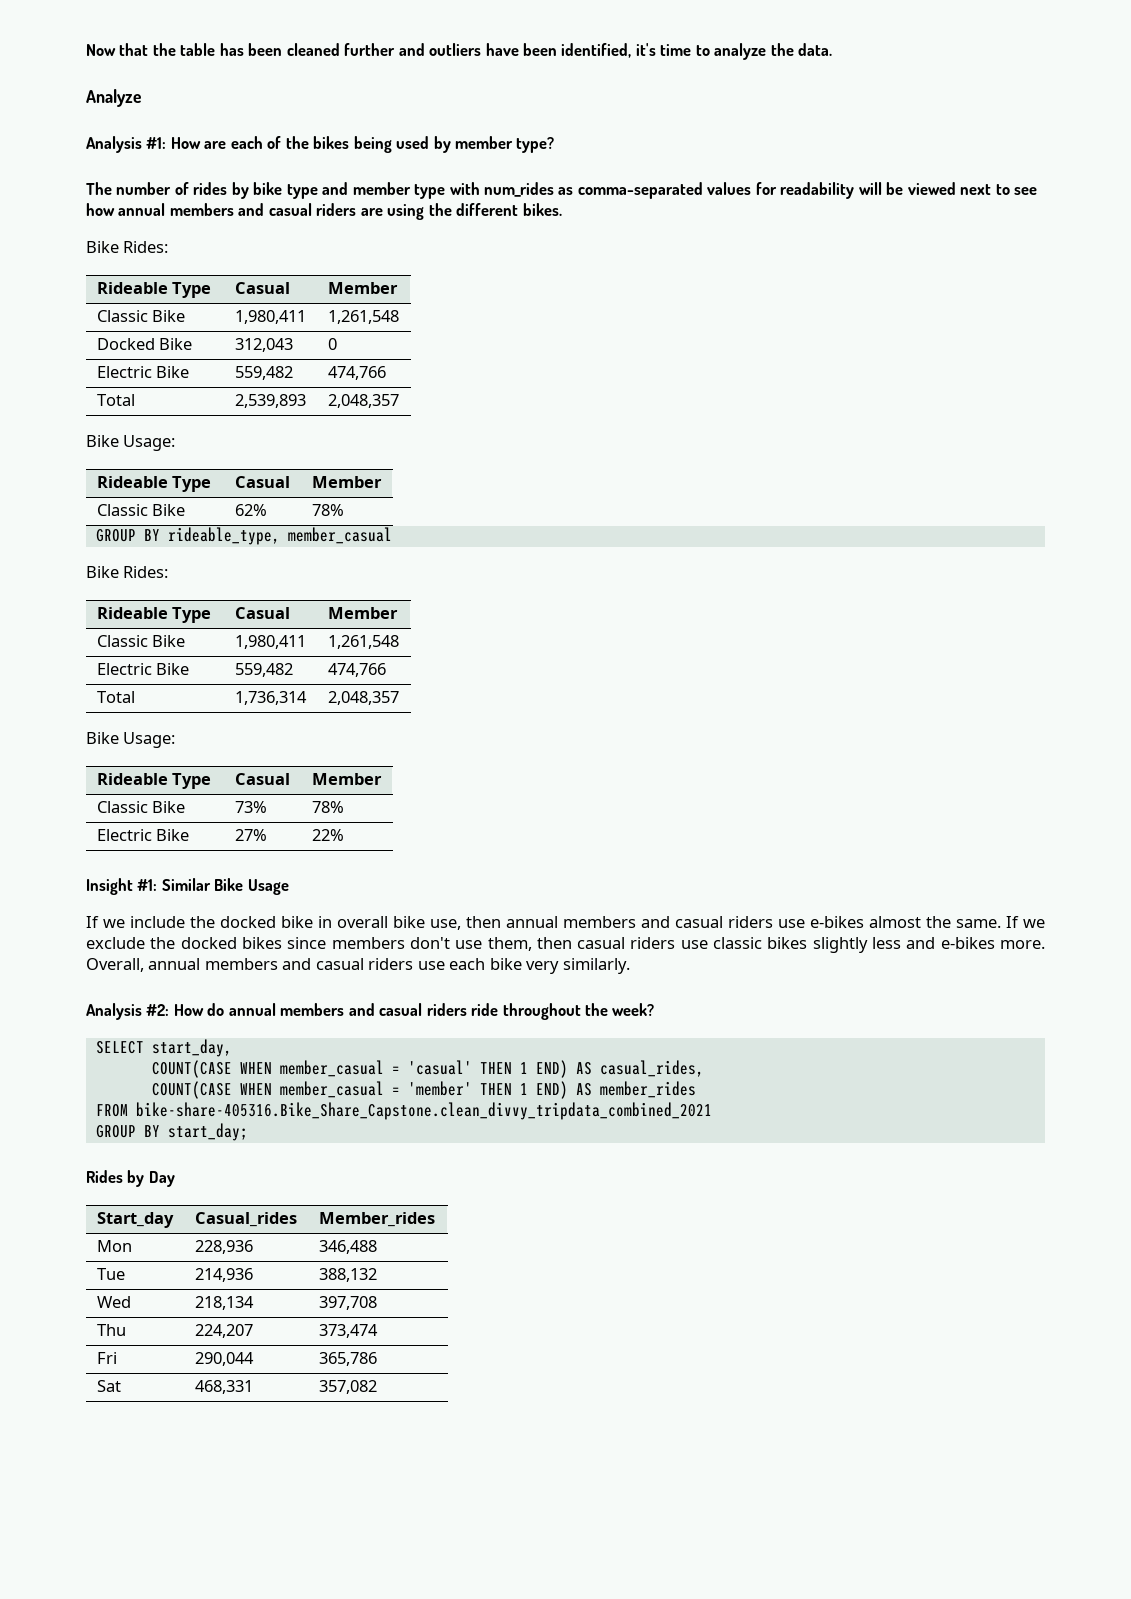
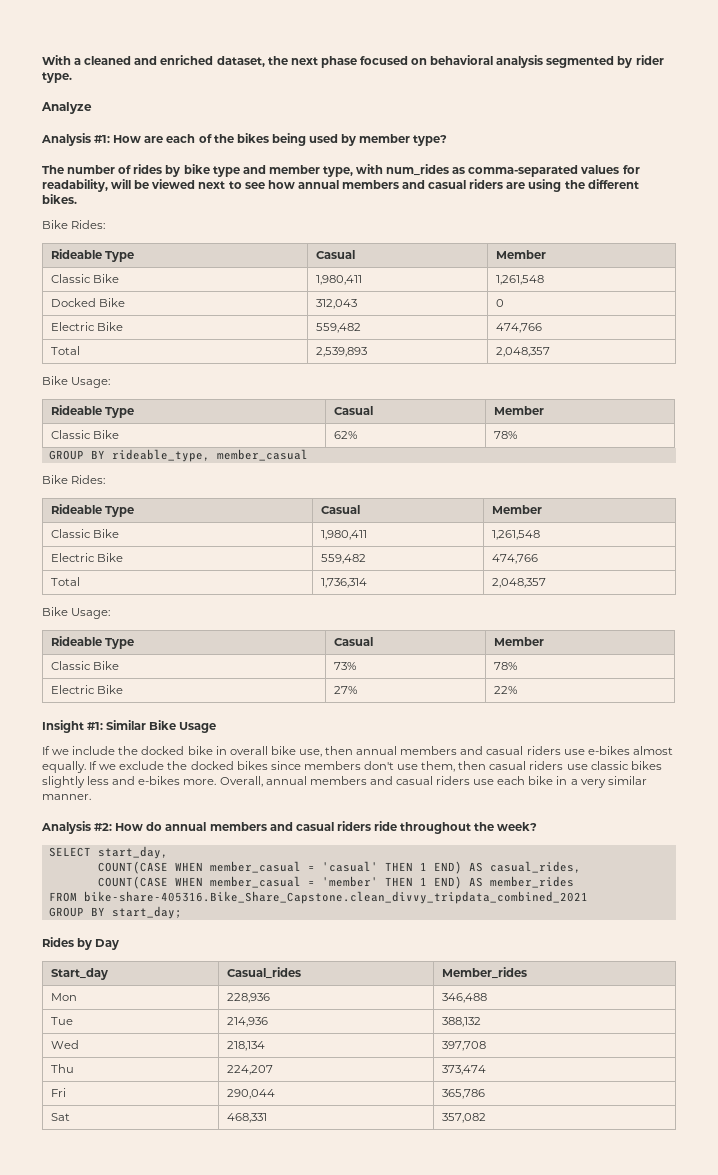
- Now that the table has been cleaned further and outliers have been identified, it's time to analyze the data.
+ With a cleaned and enriched dataset, the next phase focused on behavioral analysis segmented by rider type.
- The number of rides by bike type and member type with num_rides as comma-separated values for readability will be viewed next to see how annual members and casual riders are using the different bikes.
+ The number of rides by bike type and member type, with num_rides as comma-separated values for readability, will be viewed next to see how annual members and casual riders are using the different bikes.
- If we include the docked bike in overall bike use, then annual members and casual riders use e-bikes almost the same.
+ If we include the docked bike in overall bike use, then annual members and casual riders use e-bikes almost equally.
- Overall, annual members and casual riders use each bike very similarly.
+ Overall, annual members and casual riders use each bike in a very similar manner.

